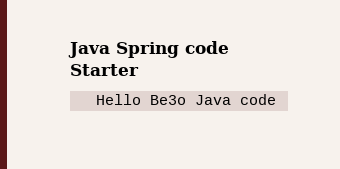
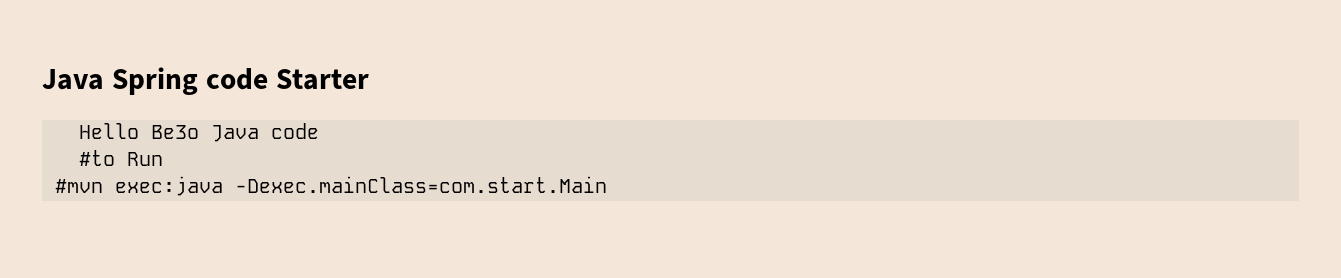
+ #to Run
+ #mvn exec:java -Dexec.mainClass=com.start.Main

